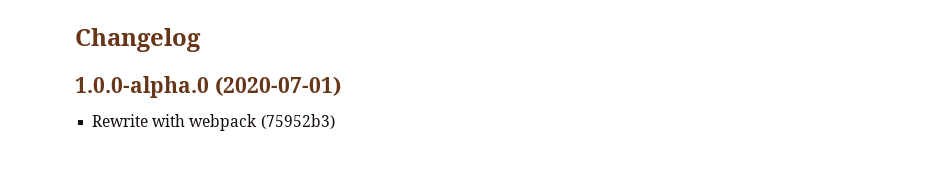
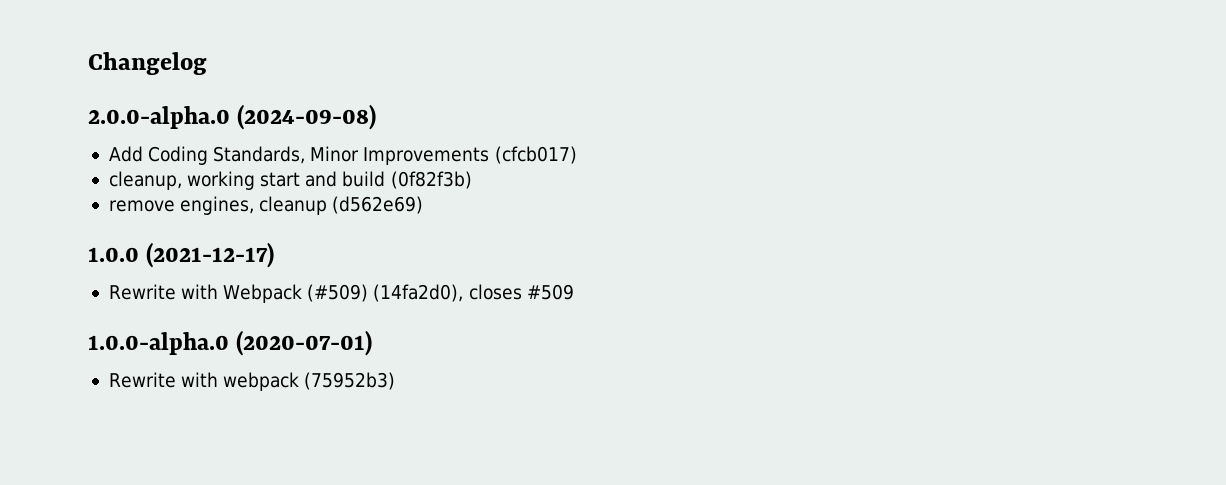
+ 2.0.0-alpha.0 (2024-09-08)
+ Add Coding Standards, Minor Improvements (cfcb017)
+ cleanup, working start and build (0f82f3b)
+ remove engines, cleanup (d562e69)
+ 1.0.0 (2021-12-17)
+ Rewrite with Webpack (#509) (14fa2d0), closes #509

